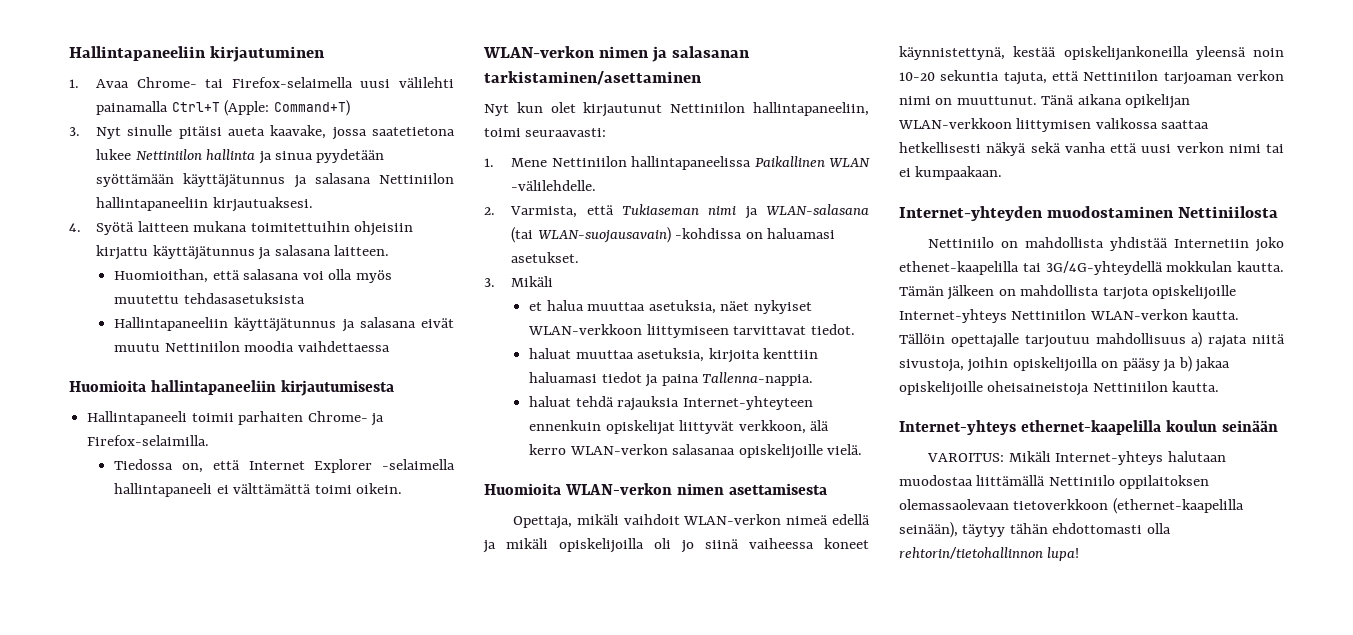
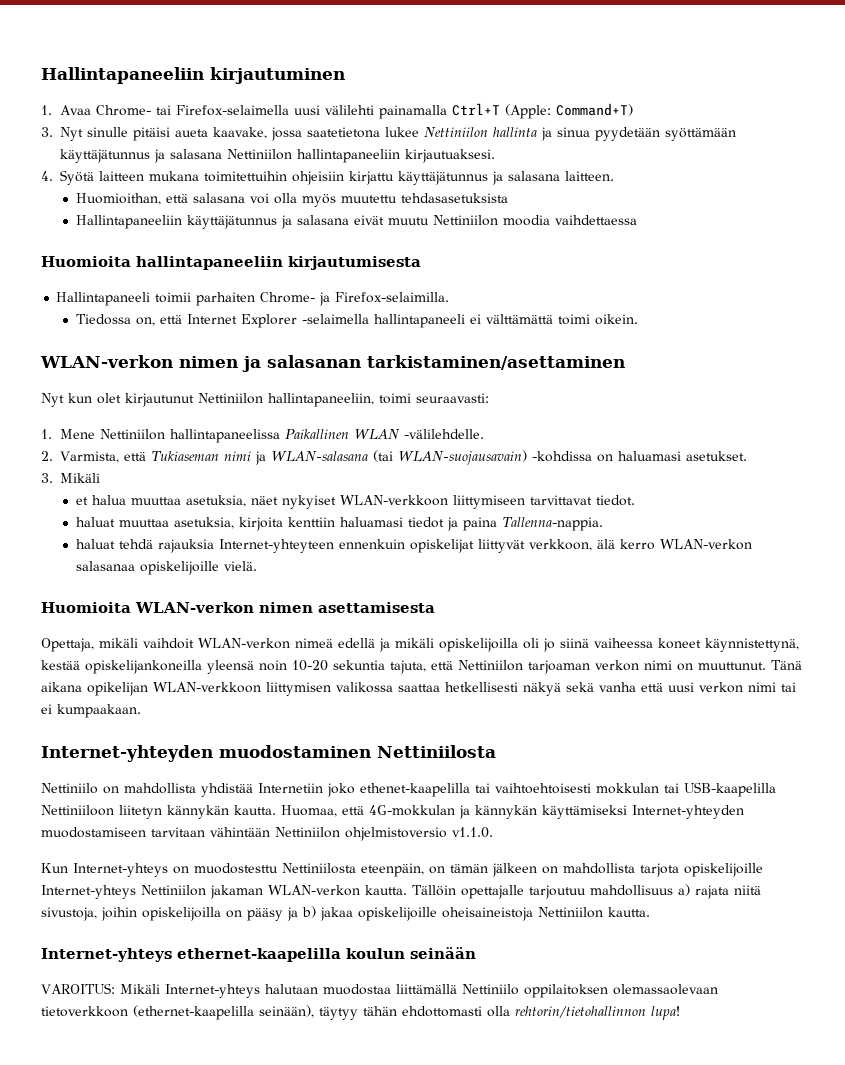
- Nettiniilo on mahdollista yhdistää Internetiin joko ethenet-kaapelilla tai 3G/4G-yhteydellä mokkulan kautta. Tämän jälkeen on mahdollista tarjota opiskelijoille Internet-yhteys Nettiniilon WLAN-verkon kautta.
+ Nettiniilo on mahdollista yhdistää Internetiin joko ethenet-kaapelilla tai vaihtoehtoisesti mokkulan tai USB-kaapelilla Nettiniiloon liitetyn kännykän kautta. Huomaa, että 4G-mokkulan ja kännykän käyttämiseksi Internet-yhteyden muodostamiseen tarvitaan vähintään Nettiniilon ohjelmistoversio v1.1.0.
+ Kun Internet-yhteys on muodostesttu Nettiniilosta eteenpäin, on tämän jälkeen on mahdollista tarjota opiskelijoille Internet-yhteys Nettiniilon jakaman WLAN-verkon kautta.

